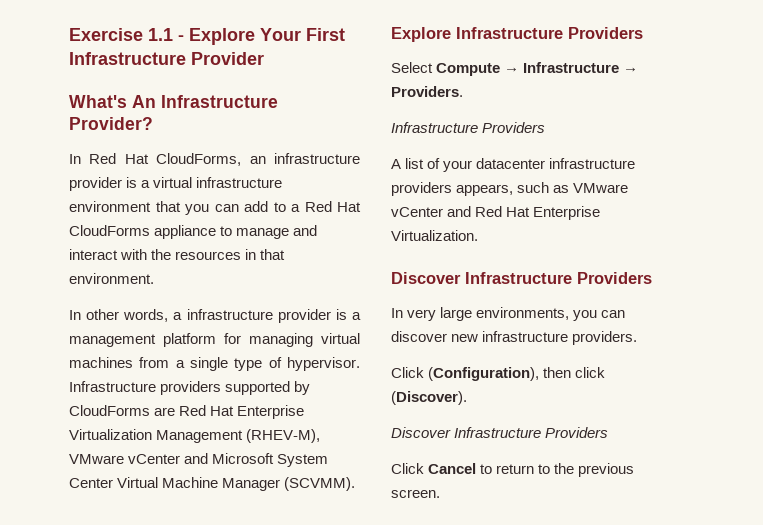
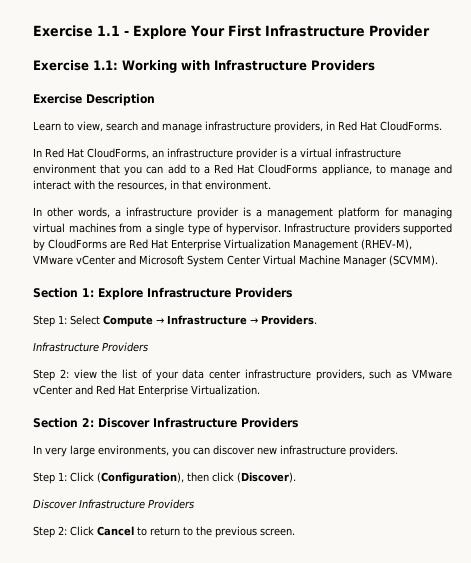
- What's An Infrastructure Provider?
+ Exercise 1.1: Working with Infrastructure Providers
+ Exercise Description
+ Learn to view, search and manage infrastructure providers, in Red Hat CloudForms.
- In Red Hat CloudForms, an infrastructure provider is a virtual infrastructure environment that you can add to a Red Hat CloudForms appliance to manage and interact with the resources in that environment.
+ In Red Hat CloudForms, an infrastructure provider is a virtual infrastructure environment that you can add to a Red Hat CloudForms appliance, to manage and interact with the resources, in that environment.
- Explore Infrastructure Providers
+ Section 1: Explore Infrastructure Providers
- Select Compute → Infrastructure → Providers.
+ Step 1: Select Compute → Infrastructure → Providers.
- A list of your datacenter infrastructure providers appears, such as VMware vCenter and Red Hat Enterprise Virtualization.
- Discover Infrastructure Providers
+ Step 2: view the list of your data center infrastructure providers, such as VMware vCenter and Red Hat Enterprise Virtualization.
+ Section 2: Discover Infrastructure Providers
- Click (Configuration), then click (Discover).
+ Step 1: Click (Configuration), then click (Discover).
- Click Cancel to return to the previous screen.
+ Step 2: Click Cancel to return to the previous screen.

